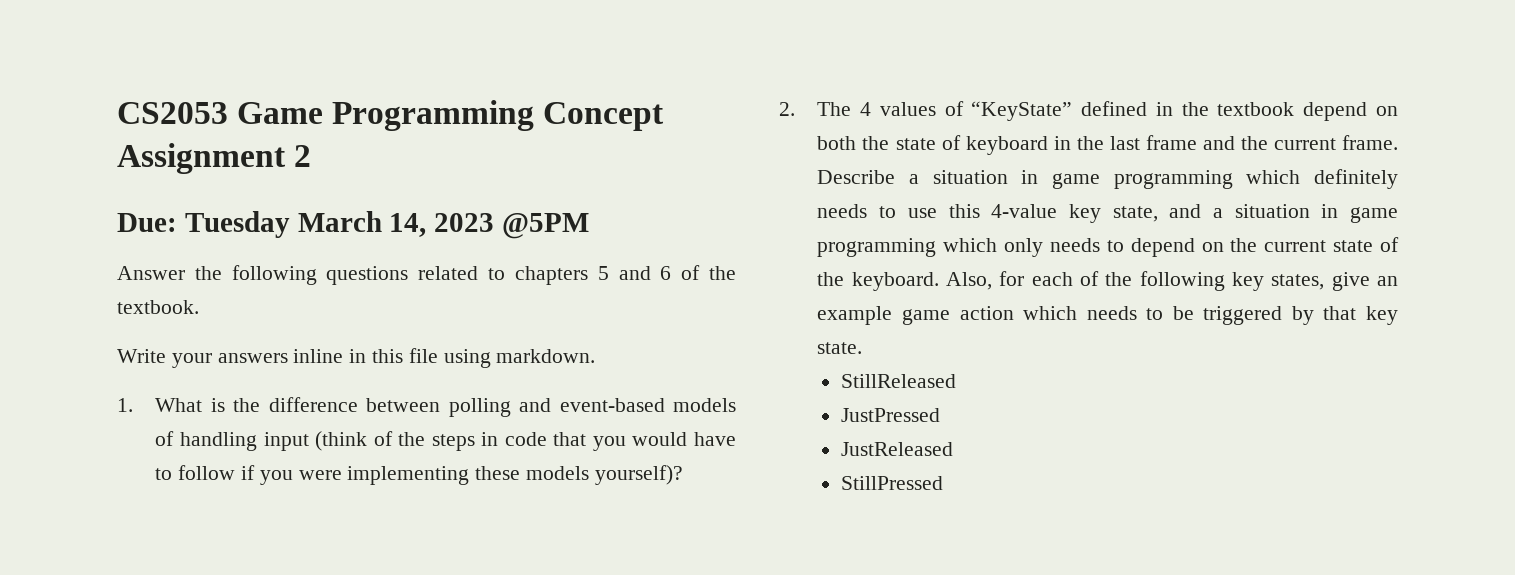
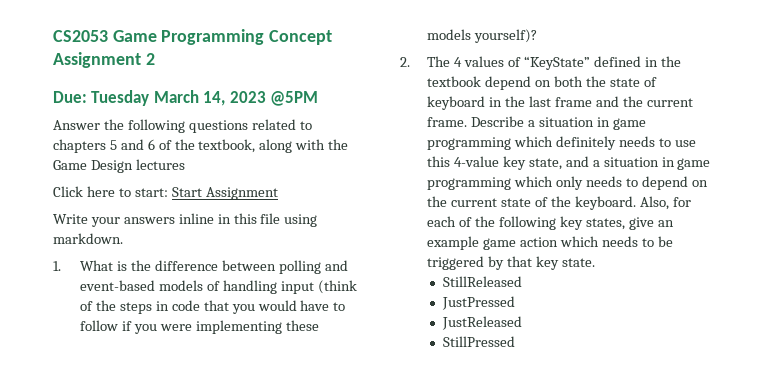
- Answer the following questions related to chapters 5 and 6 of the textbook.
+ Answer the following questions related to chapters 5 and 6 of the textbook, along with the Game Design lectures
+ Click here to start: Start Assignment

